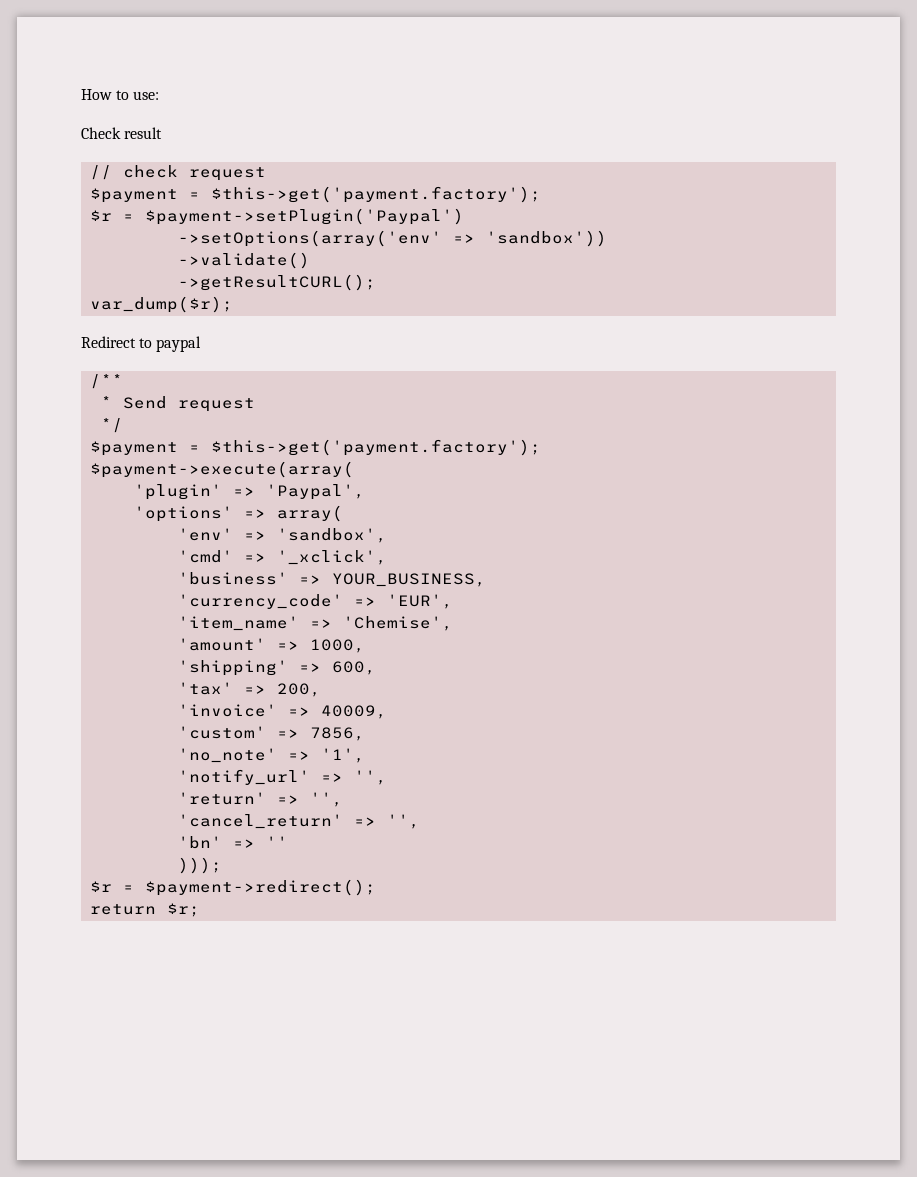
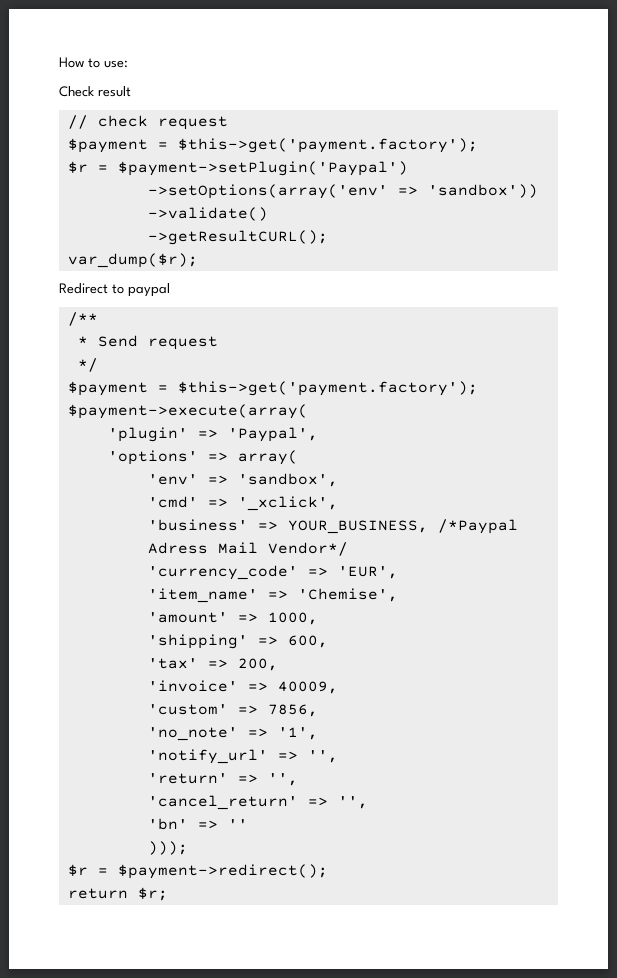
- 'business' => YOUR_BUSINESS,
+ 'business' => YOUR_BUSINESS, /*Paypal Adress Mail Vendor*/

